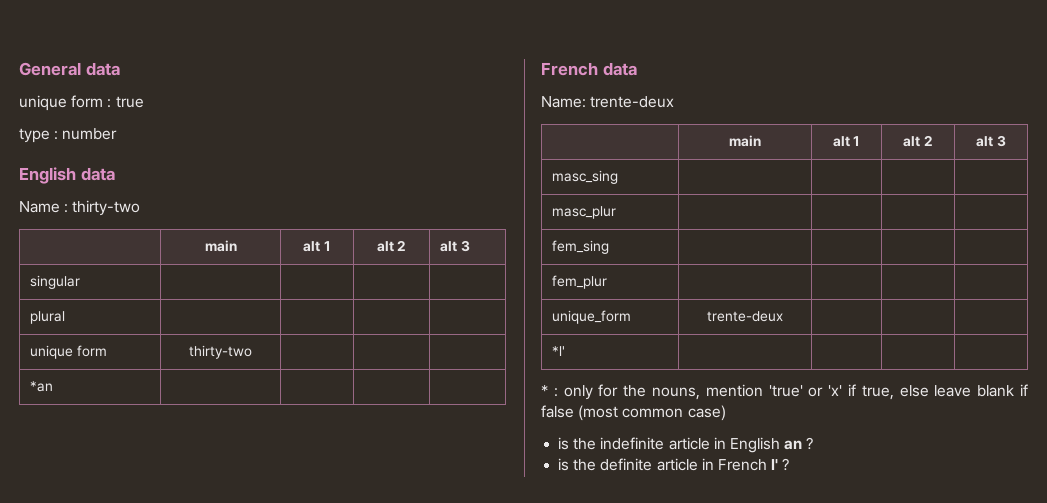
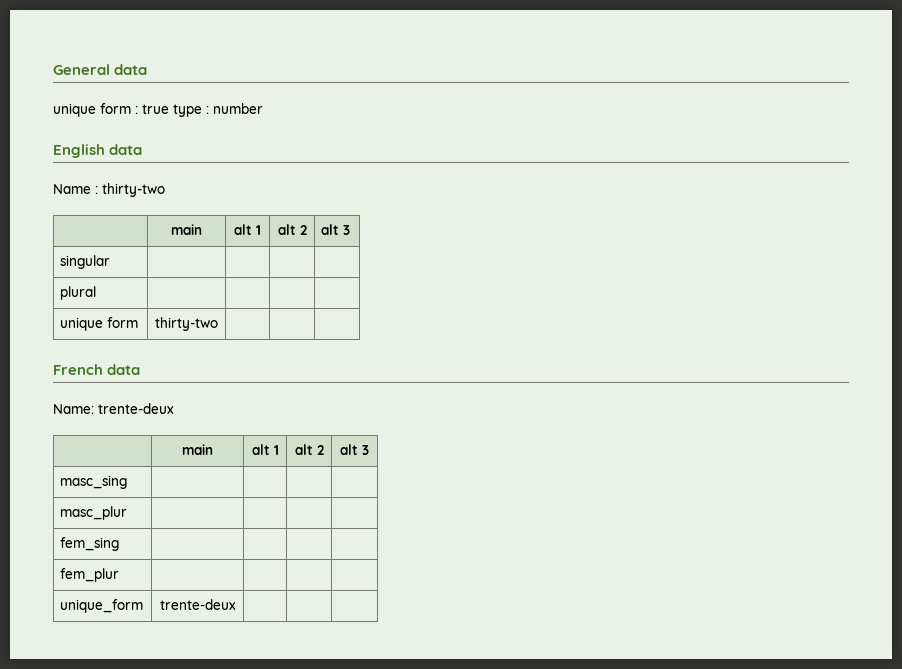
- unique form : true
- type : number
+ unique form : true type : number
- *an | | | |
- *l' | | | |
- * : only for the nouns, mention 'true' or 'x' if true, else leave blank if false (most common case)
- is the indefinite article in English an ?
- is the definite article in French l' ?

